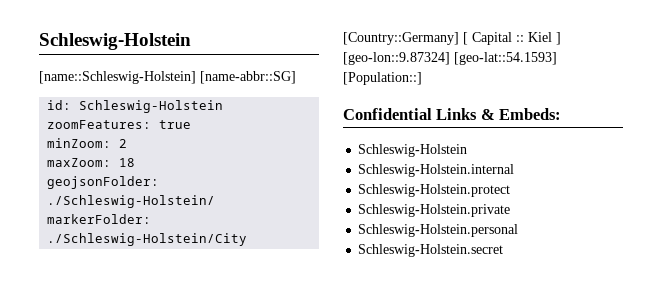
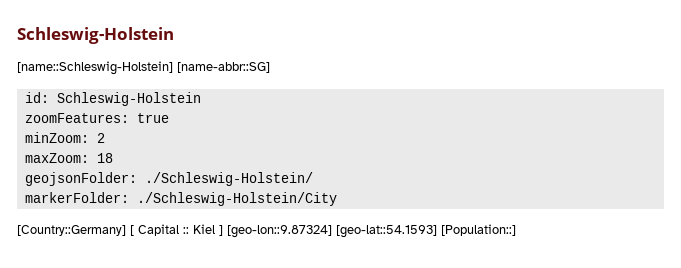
- Confidential Links & Embeds:
- Schleswig-Holstein
- Schleswig-Holstein.internal
- Schleswig-Holstein.protect
- Schleswig-Holstein.private
- Schleswig-Holstein.personal
- Schleswig-Holstein.secret

